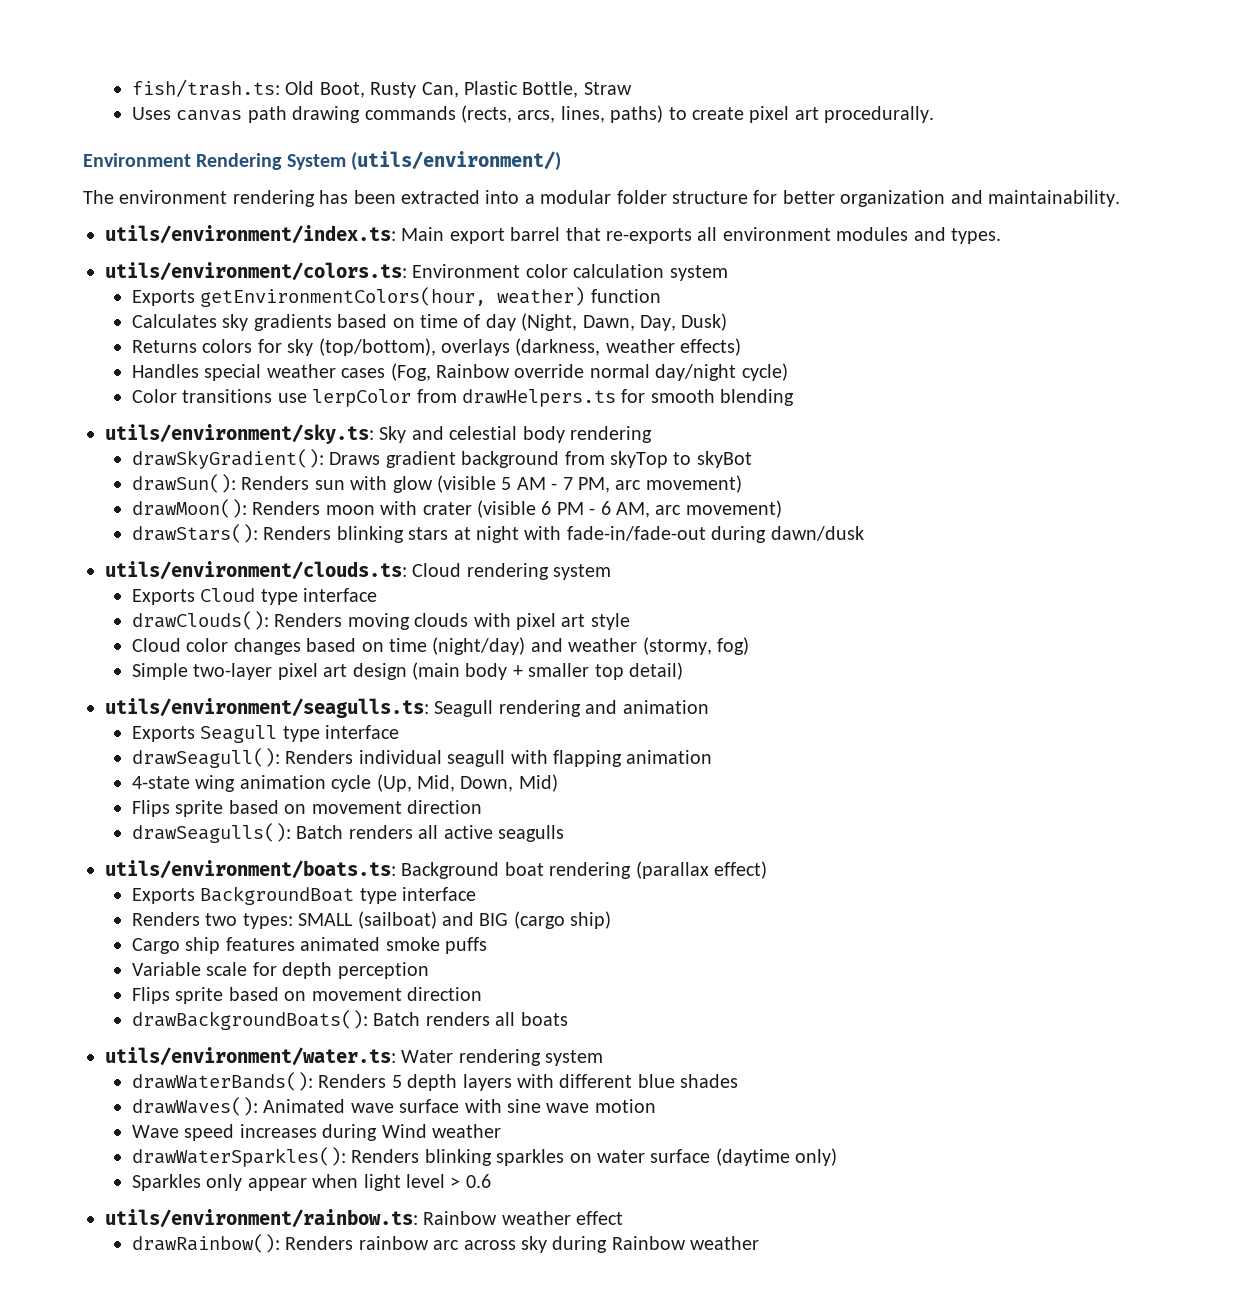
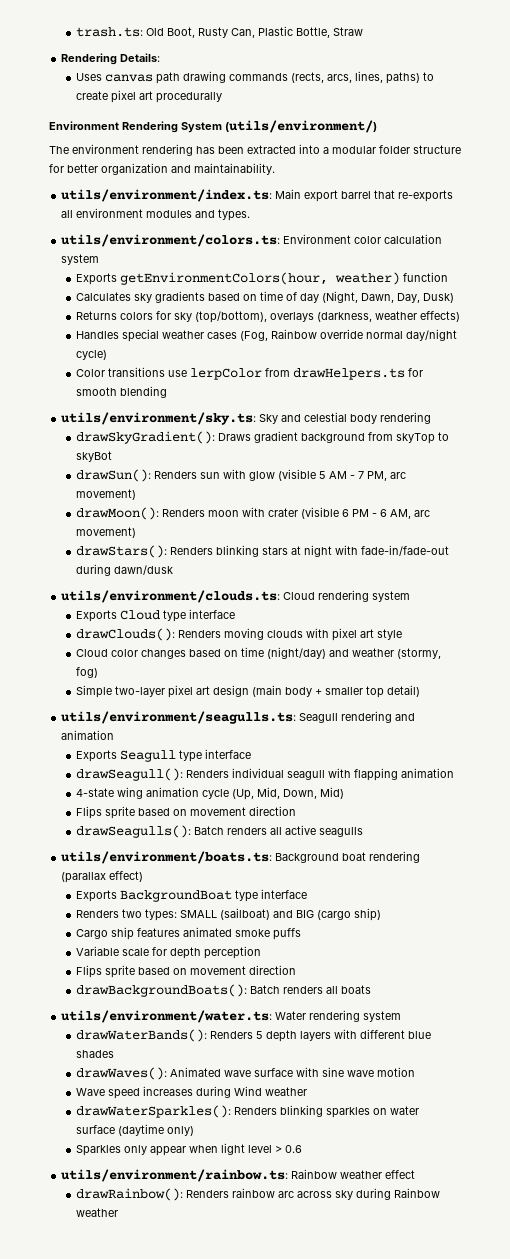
- fish/trash.ts: Old Boot, Rusty Can, Plastic Bottle, Straw
+ trash.ts: Old Boot, Rusty Can, Plastic Bottle, Straw
+ Rendering Details:
- Uses canvas path drawing commands (rects, arcs, lines, paths) to create pixel art procedurally.
+ Uses canvas path drawing commands (rects, arcs, lines, paths) to create pixel art procedurally

